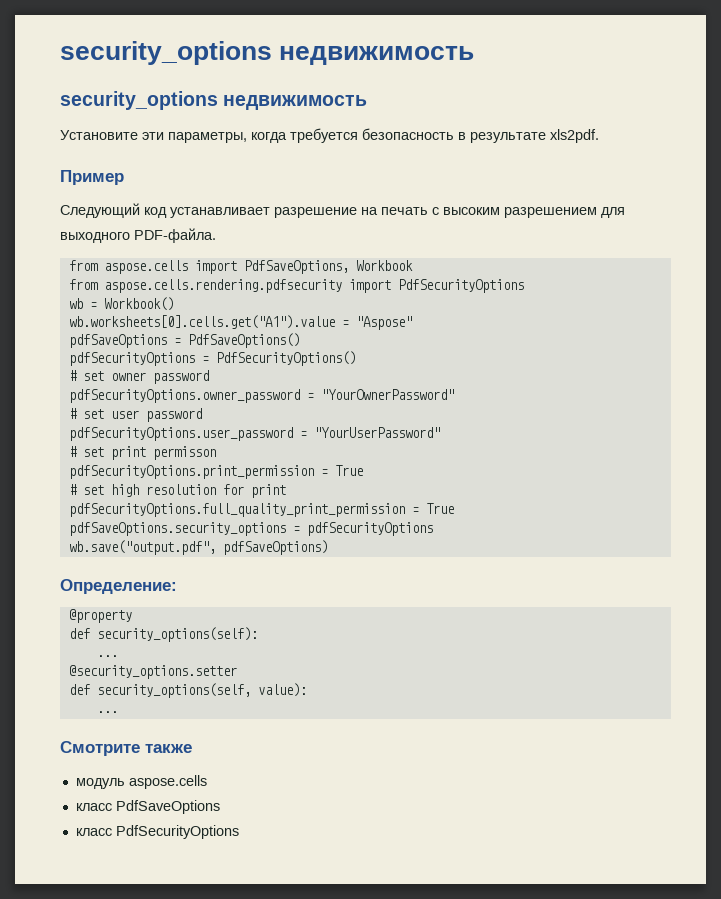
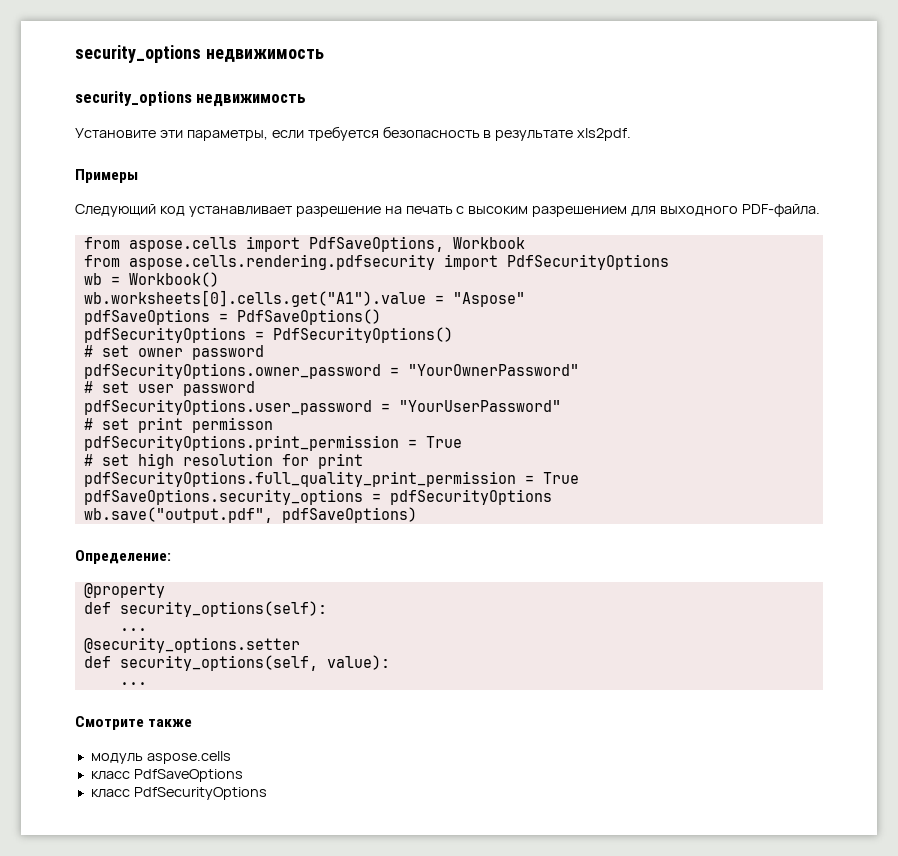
- Установите эти параметры, когда требуется безопасность в результате xls2pdf.
+ Установите эти параметры, если требуется безопасность в результате xls2pdf.
- Пример
+ Примеры

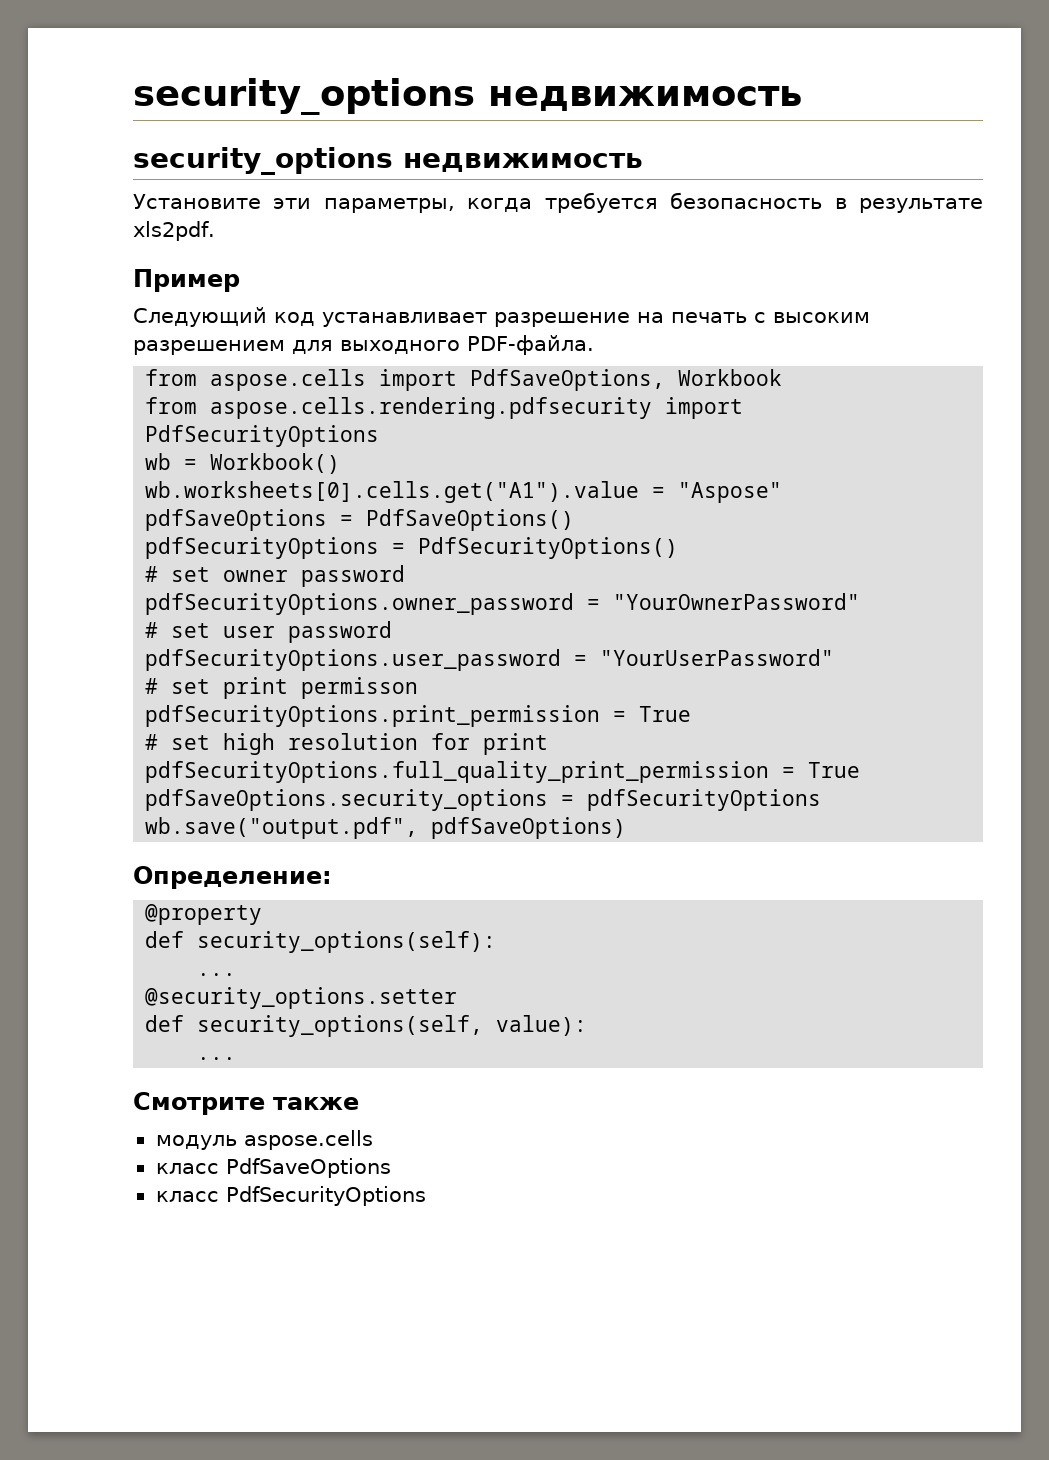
- Установите эти параметры, если требуется безопасность в результате xls2pdf.
+ Установите эти параметры, когда требуется безопасность в результате xls2pdf.
- Примеры
+ Пример

